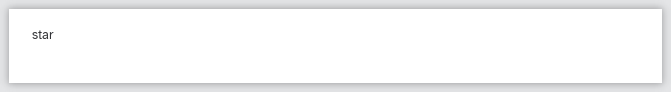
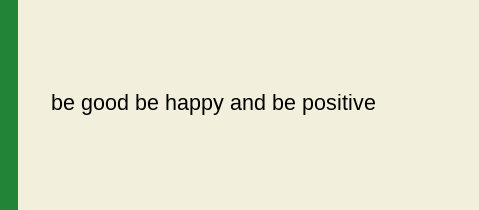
- star
+ be good be happy and be positive

